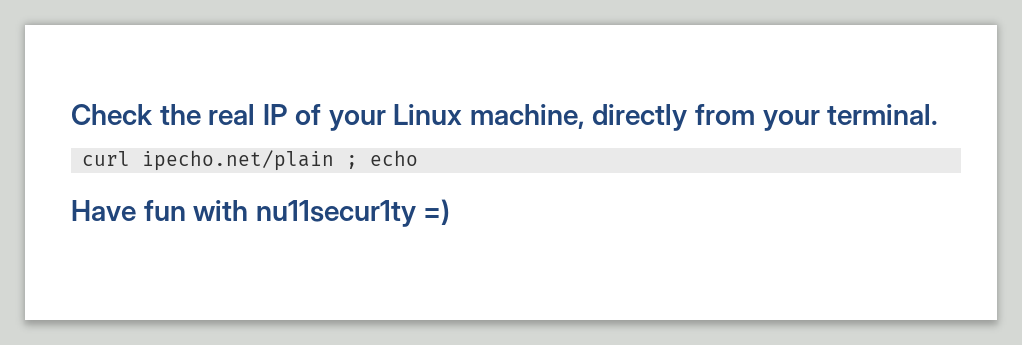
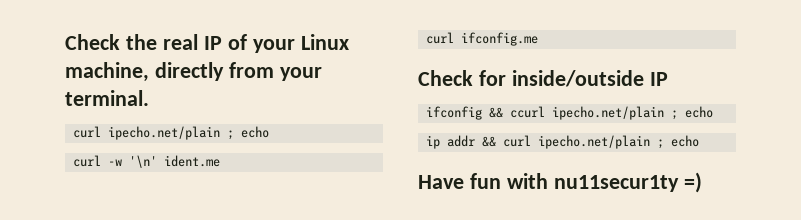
+ curl -w '\n' ident.me
+ curl ifconfig.me
+ Check for inside/outside IP
+ ifconfig && ccurl ipecho.net/plain ; echo
+ ip addr && curl ipecho.net/plain ; echo

